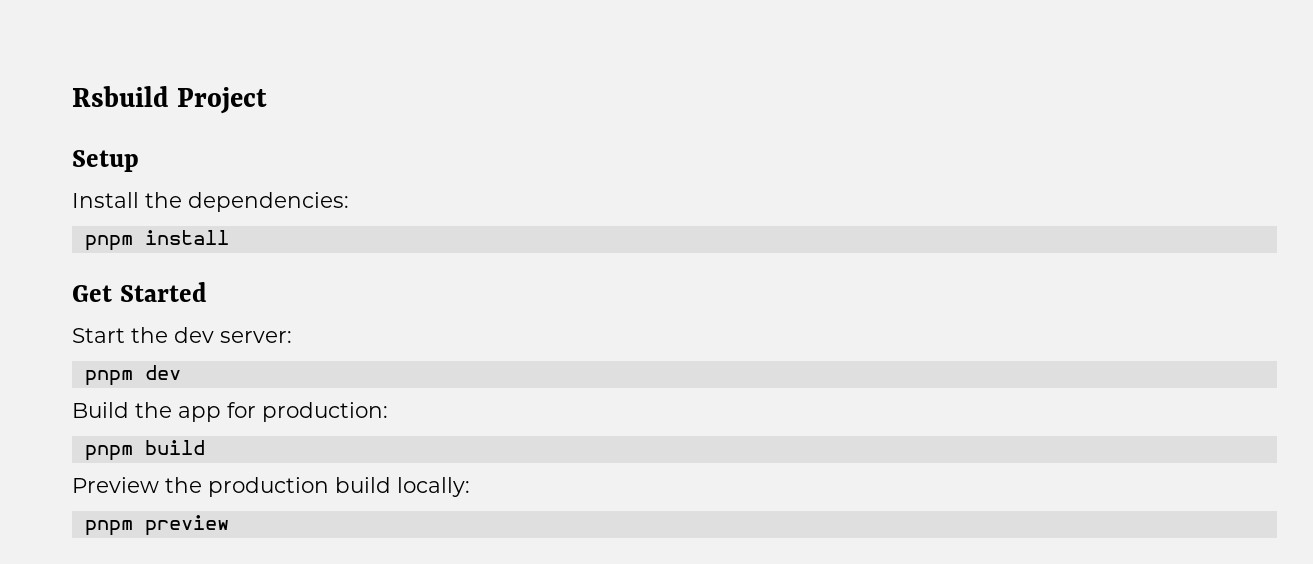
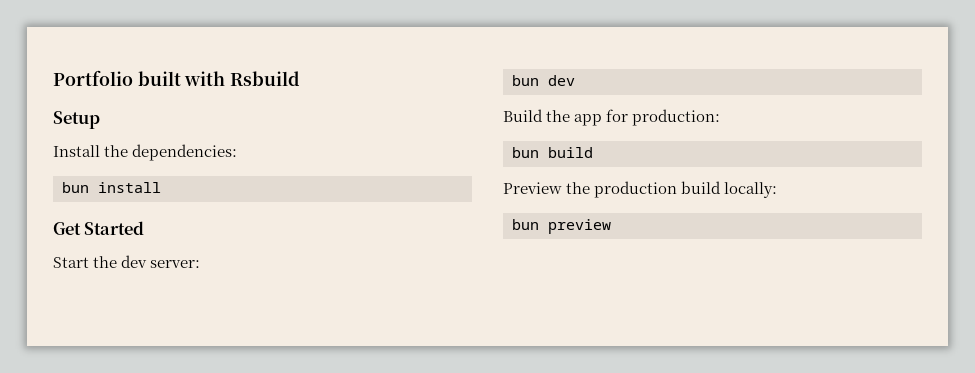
- Rsbuild Project
+ Portfolio built with Rsbuild
- pnpm install
+ bun install
- pnpm dev
+ bun dev
- pnpm build
+ bun build
- pnpm preview
+ bun preview

